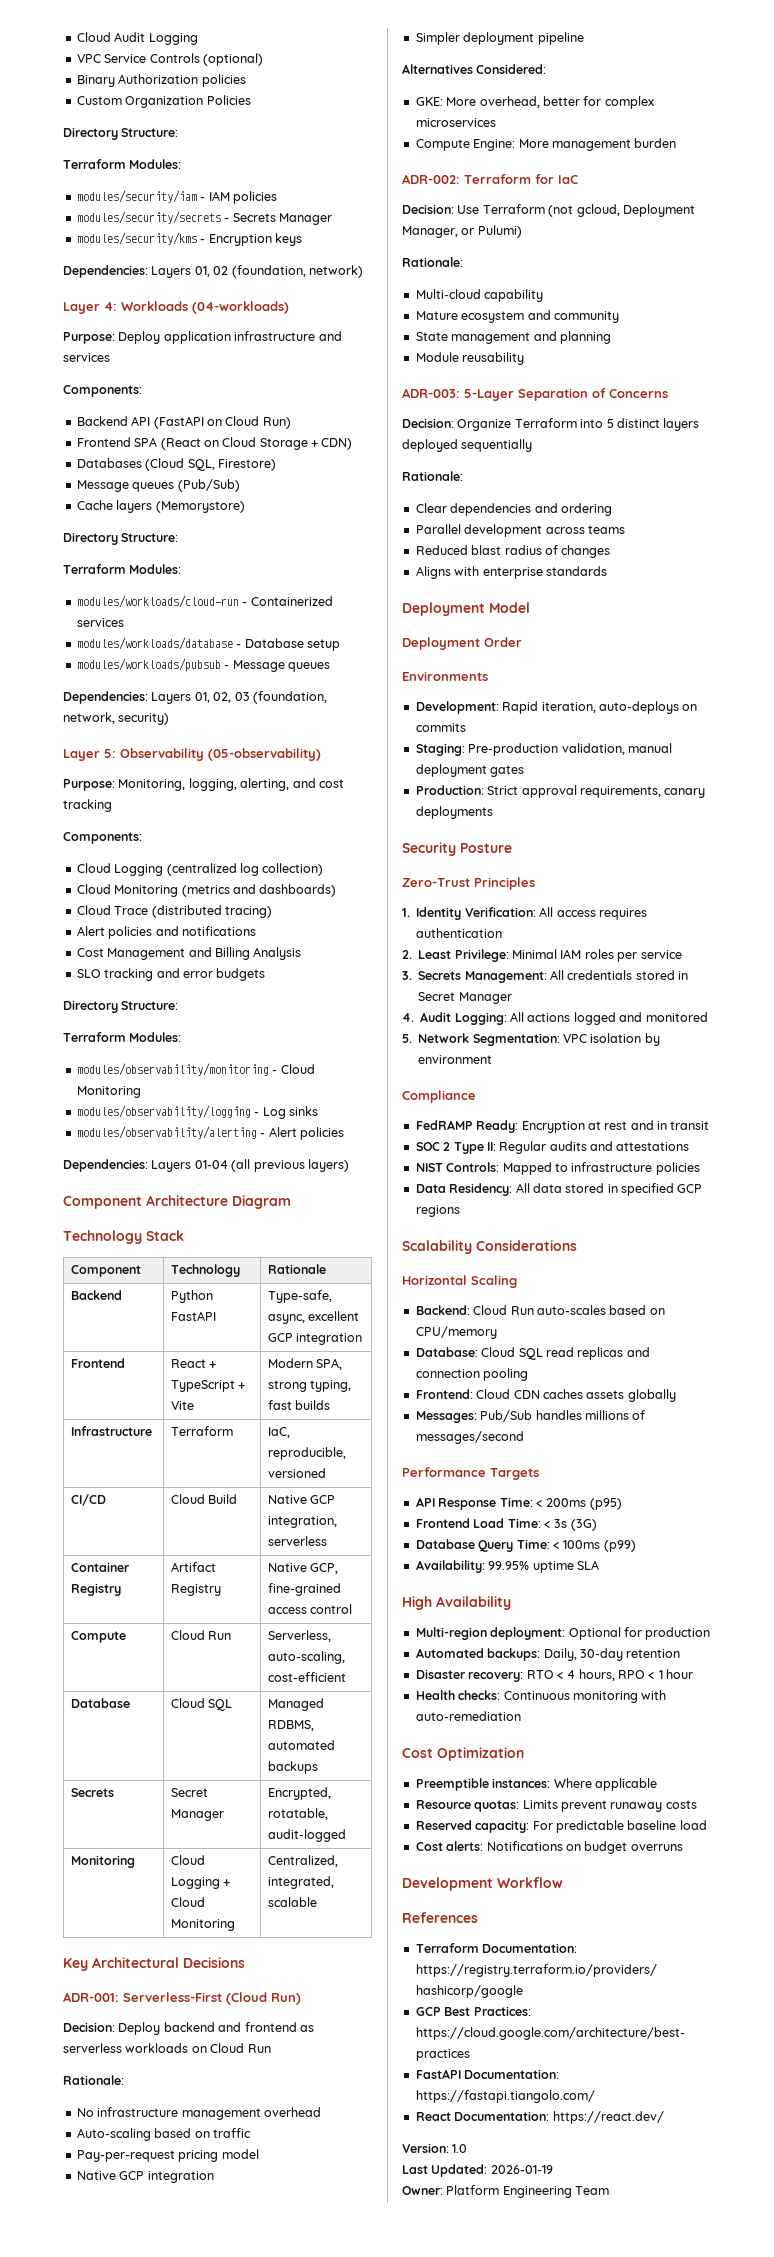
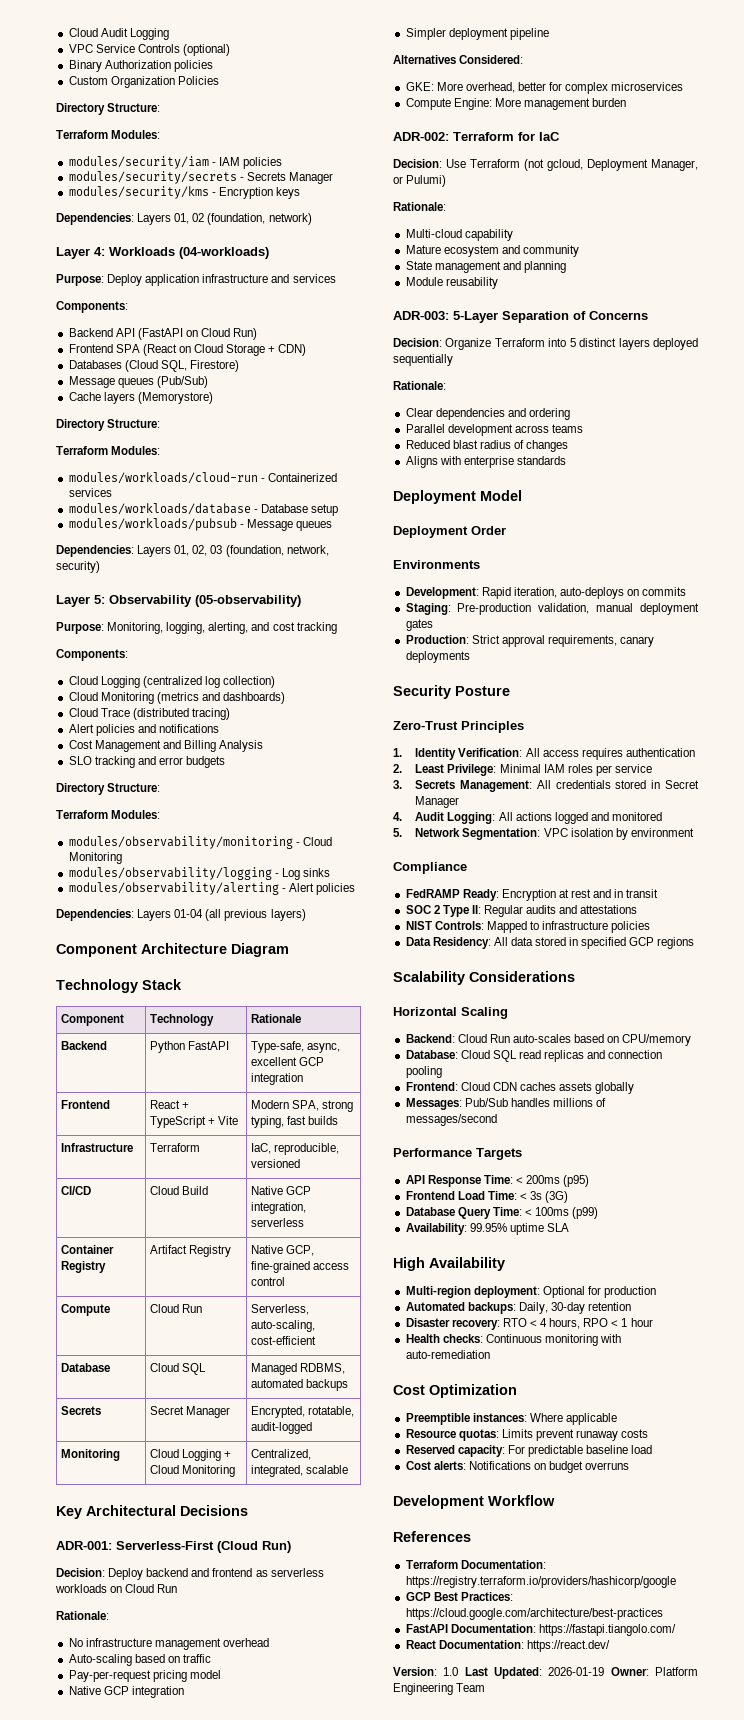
- Version: 1.0
- Last Updated: 2026-01-19
- Owner: Platform Engineering Team
+ Version: 1.0 Last Updated: 2026-01-19 Owner: Platform Engineering Team

